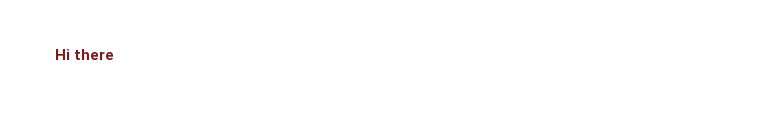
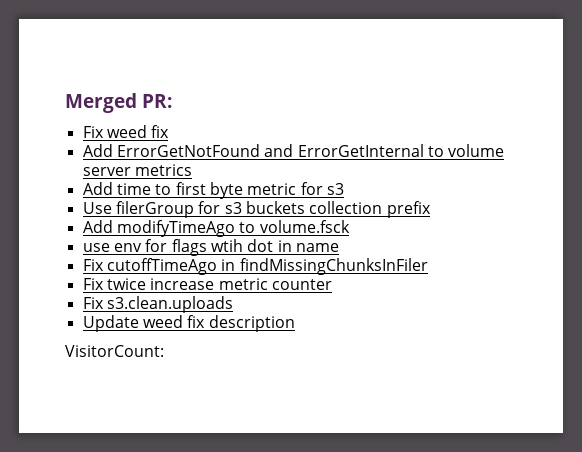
- Hi there
+ Merged PR:
+ Fix weed fix
+ Add ErrorGetNotFound and ErrorGetInternal to volume server metrics
+ Add time to first byte metric for s3
+ Use filerGroup for s3 buckets collection prefix
+ Add modifyTimeAgo to volume.fsck
+ use env for flags wtih dot in name
+ Fix cutoffTimeAgo in findMissingChunksInFiler
+ Fix twice increase metric counter
+ Fix s3.clean.uploads
+ Update weed fix description
+ VisitorCount:

